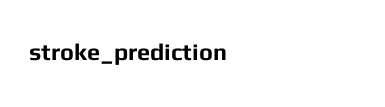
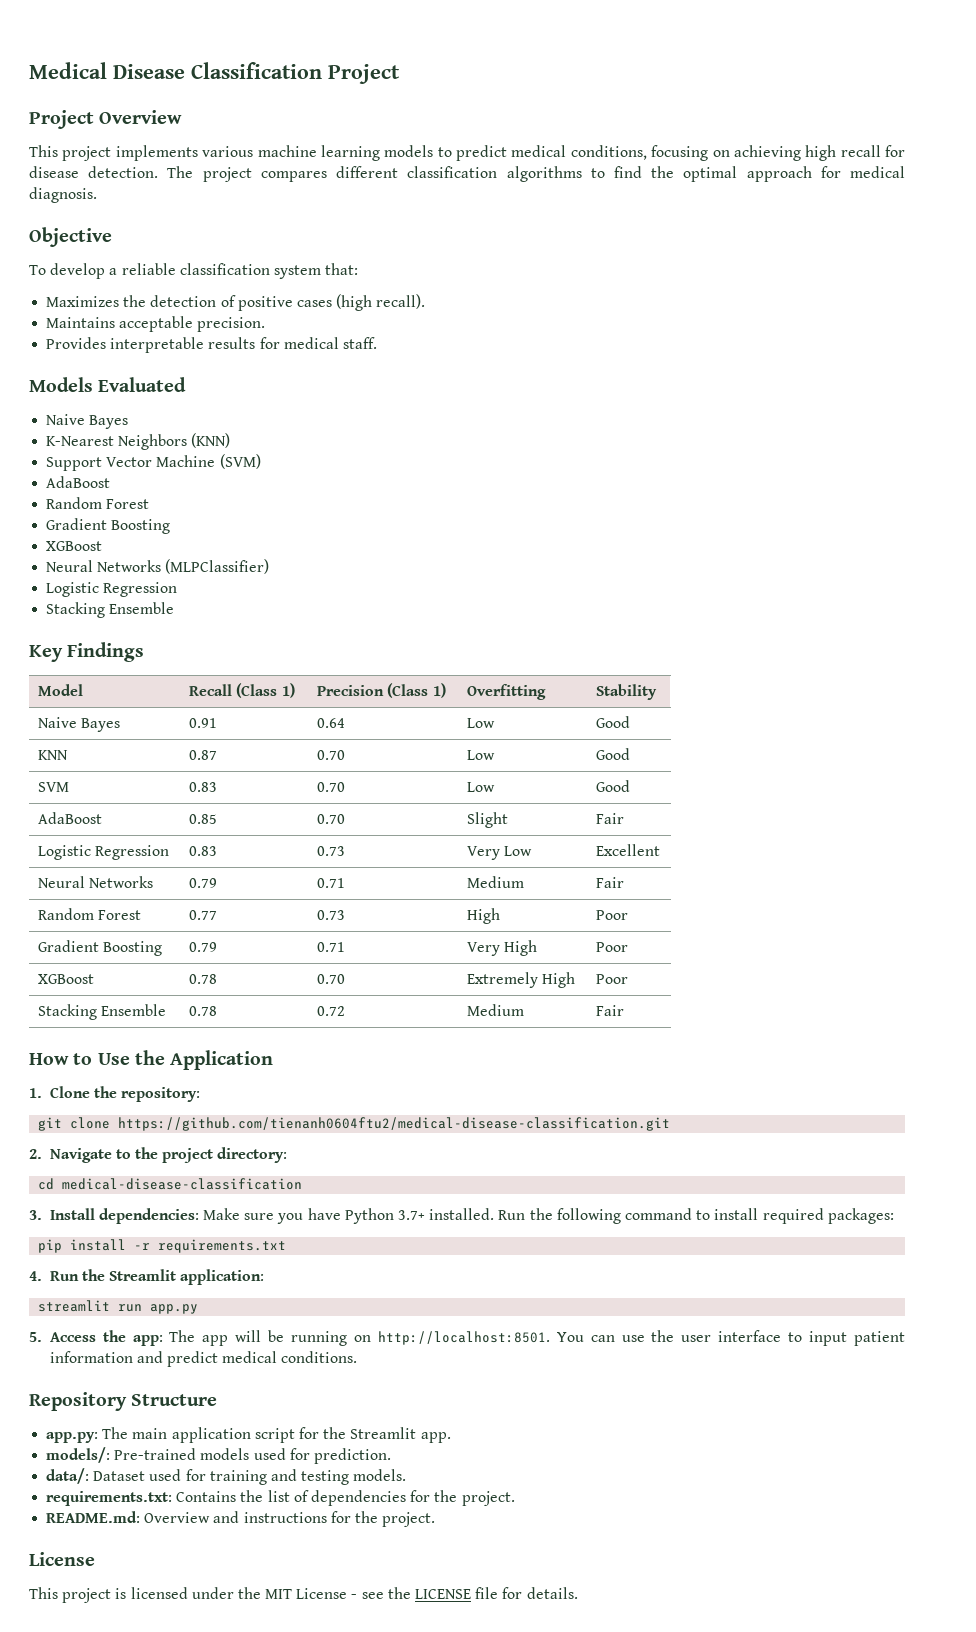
- stroke_prediction
+ Medical Disease Classification Project
+ Project Overview
+ This project implements various machine learning models to predict medical conditions, focusing on achieving high recall for disease detection. The project compares different classification algorithms to find the optimal approach for medical diagnosis.
+ Objective
+ To develop a reliable classification system that:
+ Maximizes the detection of positive cases (high recall).
+ Maintains acceptable precision.
+ Provides interpretable results for medical staff.
+ Models Evaluated
+ Naive Bayes
+ K-Nearest Neighbors (KNN)
+ Support Vector Machine (SVM)
+ AdaBoost
+ Random Forest
+ Gradient Boosting
+ XGBoost
+ Neural Networks (MLPClassifier)
+ Logistic Regression
+ Stacking Ensemble
+ Key Findings
+ Model | Recall (Class 1) | Precision (Class 1) | Overfitting | Stability
+ Naive Bayes | 0.91 | 0.64 | Low | Good
+ KNN | 0.87 | 0.70 | Low | Good
+ SVM | 0.83 | 0.70 | Low | Good
+ AdaBoost | 0.85 | 0.70 | Slight | Fair
+ Logistic Regression | 0.83 | 0.73 | Very Low | Excellent
+ Neural Networks | 0.79 | 0.71 | Medium | Fair
+ Random Forest | 0.77 | 0.73 | High | Poor
+ Gradient Boosting | 0.79 | 0.71 | Very High | Poor
+ XGBoost | 0.78 | 0.70 | Extremely High | Poor
+ Stacking Ensemble | 0.78 | 0.72 | Medium | Fair
+ How to Use the Application
+ 1. Clone the repository:
+ git clone https://github.com/tienanh0604ftu2/medical-disease-classification.git
+ 2. Navigate to the project directory:
+ cd medical-disease-classification
+ 3. Install dependencies: Make sure you have Python 3.7+ installed. Run the following command to install required packages:
+ pip install -r requirements.txt
+ 4. Run the Streamlit application:
+ streamlit run app.py
+ 5. Access the app: The app will be running on http://localhost:8501. You can use the user interface to input patient information and predict medical conditions.
+ Repository Structure
+ app.py: The main application script for the Streamlit app.
+ models/: Pre-trained models used for prediction.
+ data/: Dataset used for training and testing models.
+ requirements.txt: Contains the list of dependencies for the project.
+ README.md: Overview and instructions for the project.
+ License
+ This project is licensed under the MIT License - see the LICENSE file for details.

